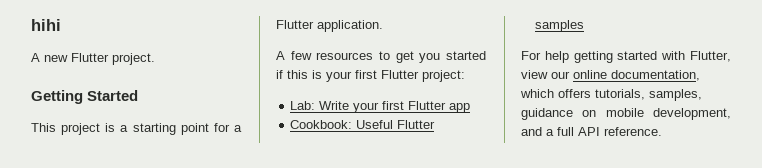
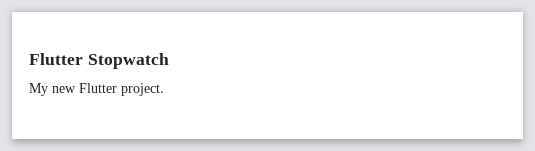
- hihi
- A new Flutter project.
+ Flutter Stopwatch
+ My new Flutter project.
- Getting Started
- This project is a starting point for a Flutter application.
- A few resources to get you started if this is your first Flutter project:
- Lab: Write your first Flutter app
- Cookbook: Useful Flutter samples
- For help getting started with Flutter, view our online documentation, which offers tutorials, samples, guidance on mobile development, and a full API reference.

